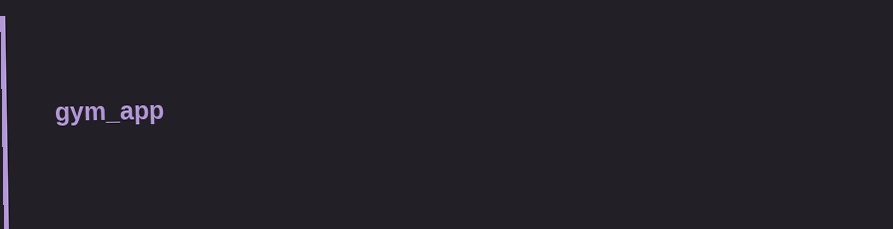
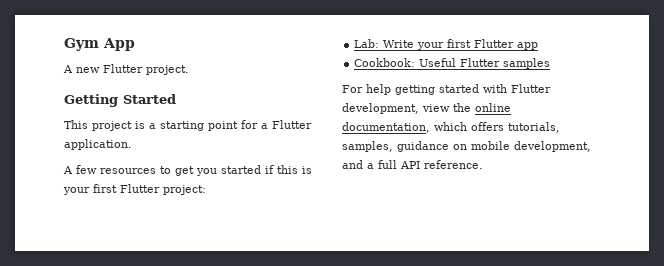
- gym_app
+ Gym App
+ A new Flutter project.
+ Getting Started
+ This project is a starting point for a Flutter application.
+ A few resources to get you started if this is your first Flutter project:
+ Lab: Write your first Flutter app
+ Cookbook: Useful Flutter samples
+ For help getting started with Flutter development, view the online documentation, which offers tutorials, samples, guidance on mobile development, and a full API reference.

